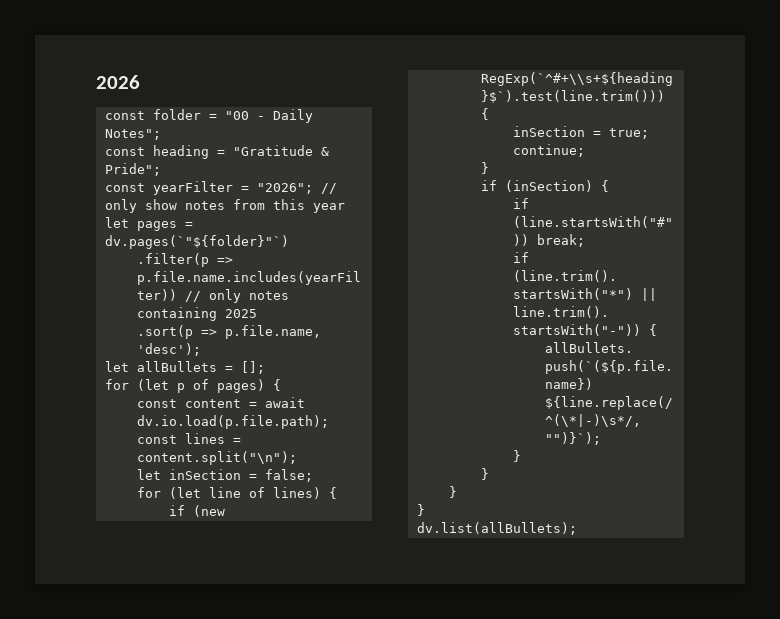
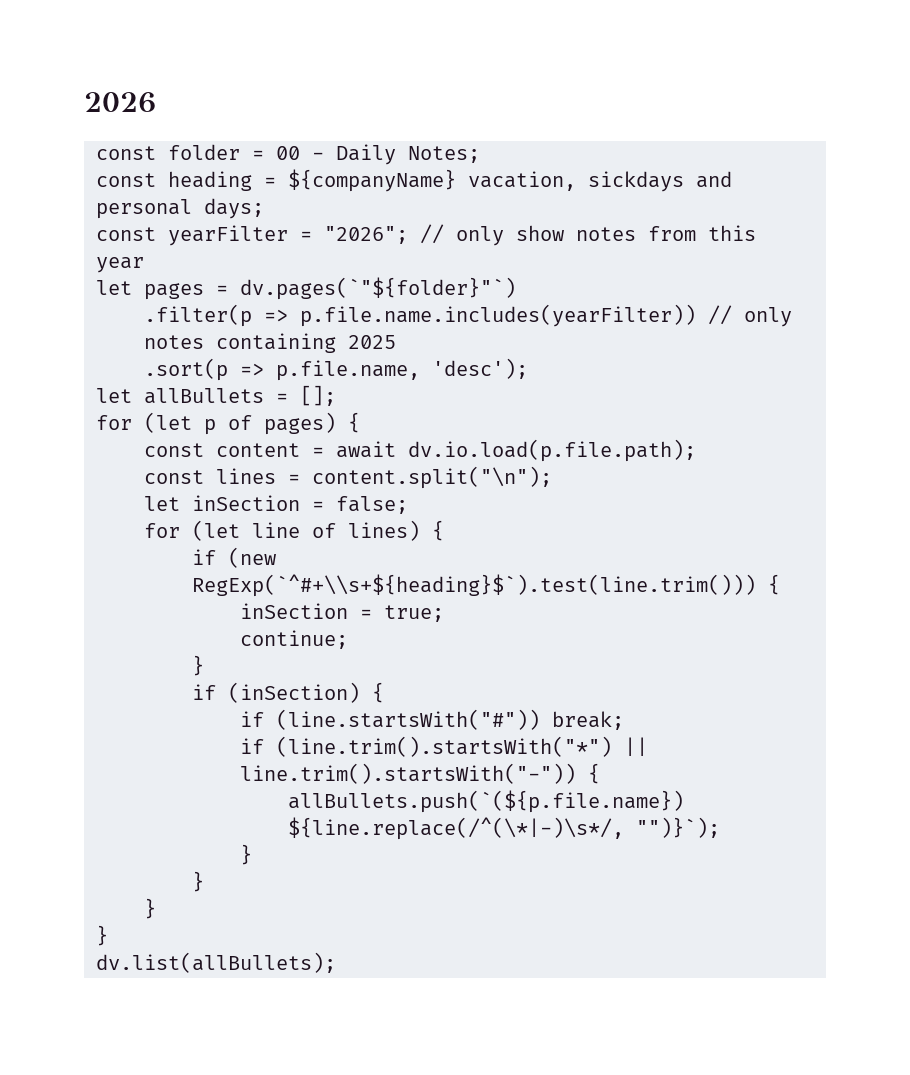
- const folder = "00 - Daily Notes";
+ const folder = 00 - Daily Notes;
- const heading = "Gratitude & Pride";
+ const heading = ${companyName} vacation, sickdays and personal days;

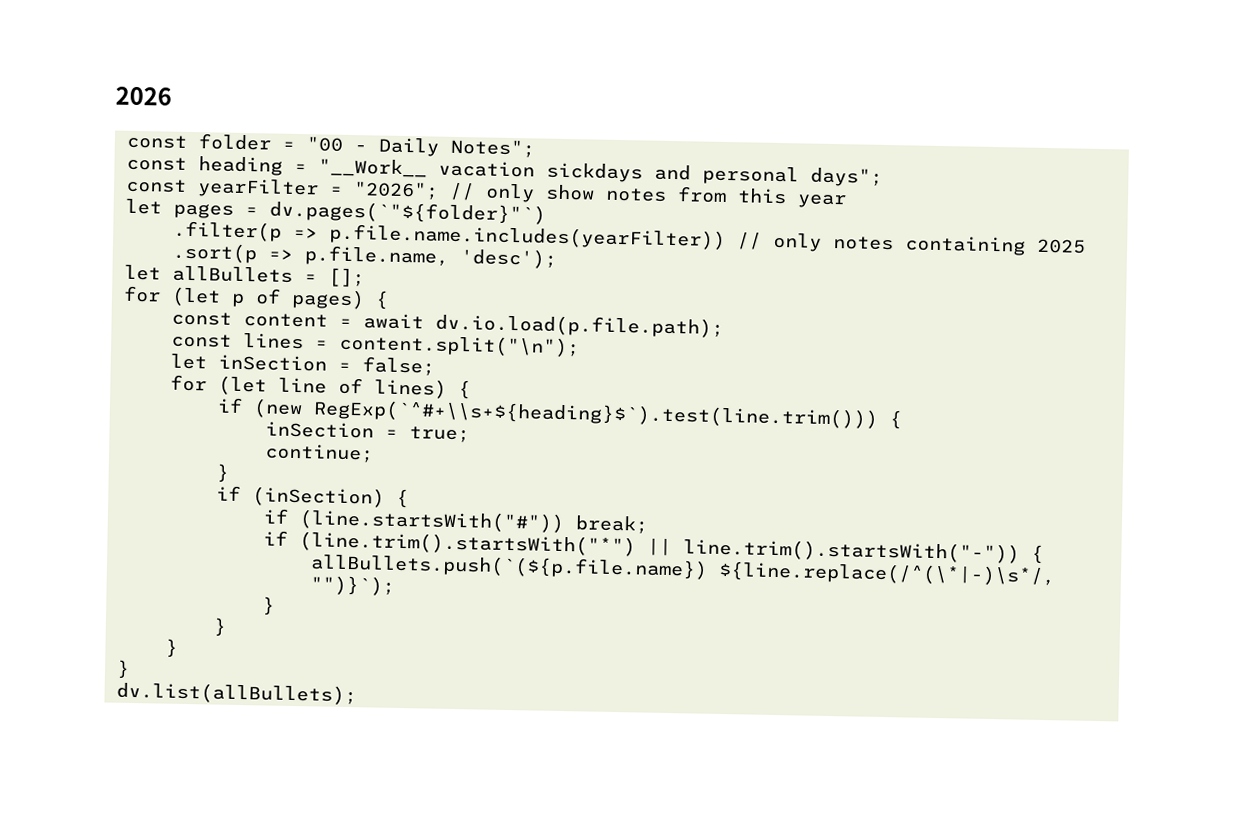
- const folder = 00 - Daily Notes;
+ const folder = "00 - Daily Notes";
- const heading = ${companyName} vacation, sickdays and personal days;
+ const heading = "__Work__ vacation sickdays and personal days";

